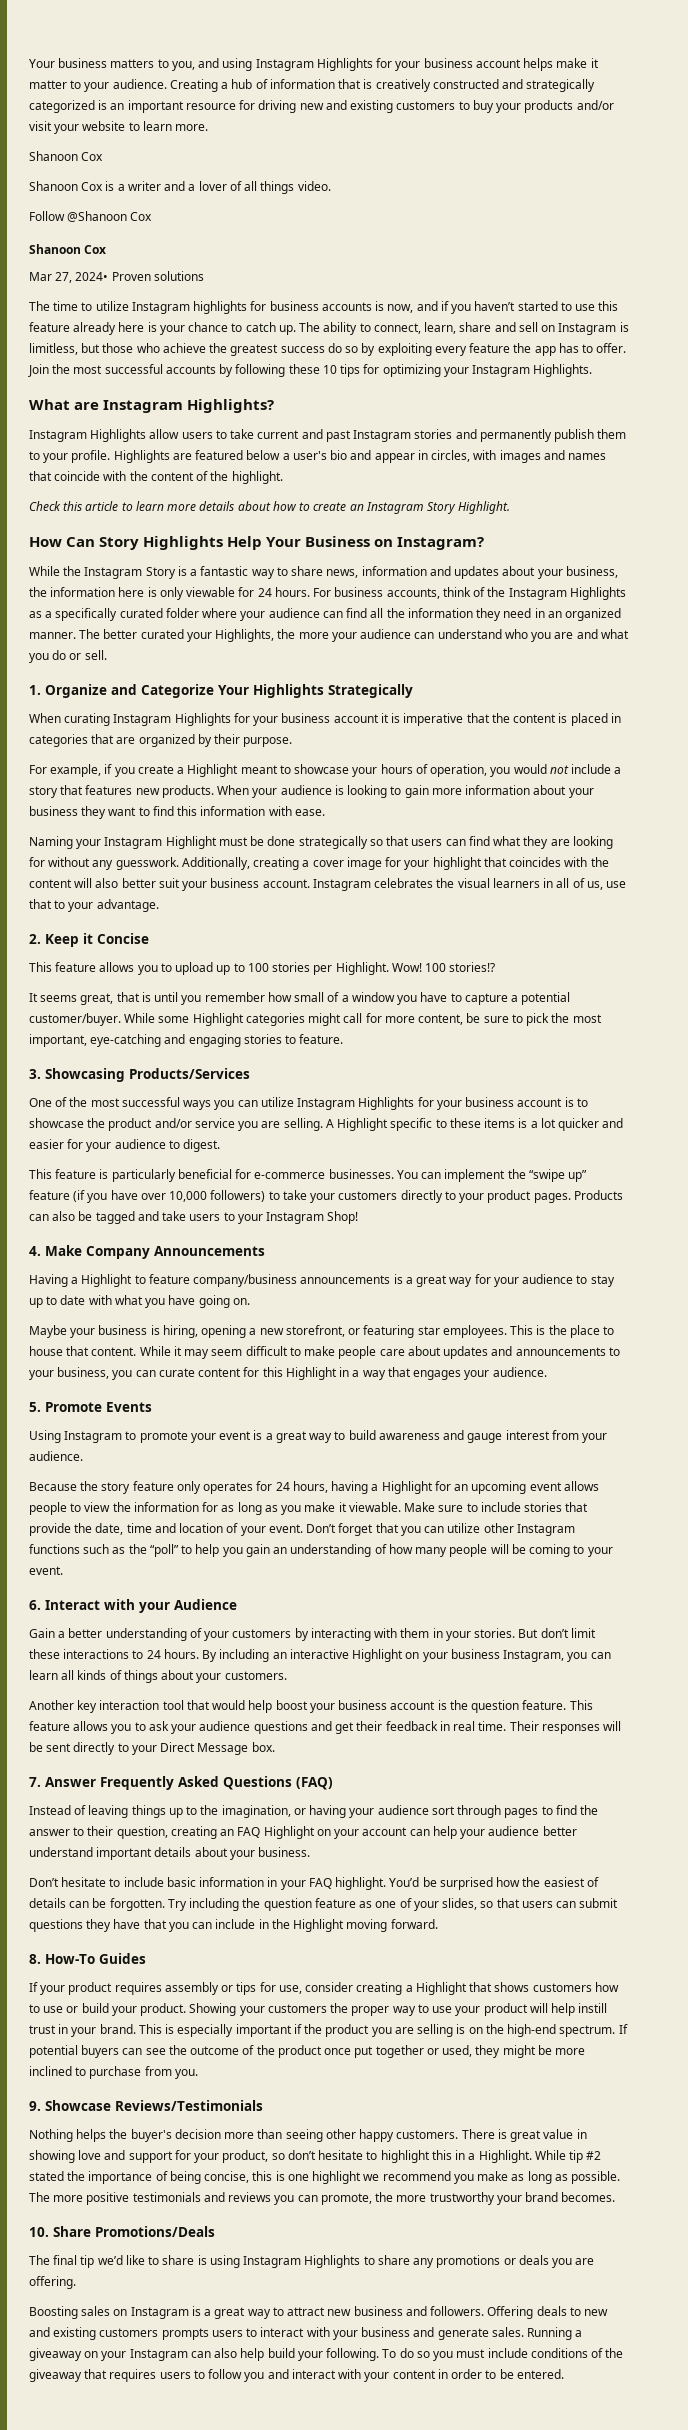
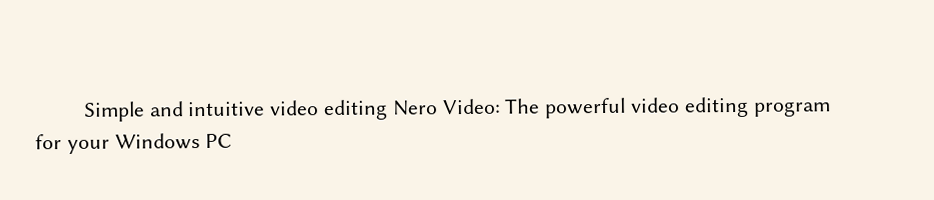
- Your business matters to you, and using Instagram Highlights for your business account helps make it matter to your audience. Creating a hub of information that is creatively constructed and strategically categorized is an important resource for driving new and existing customers to buy your products and/or visit your website to learn more.
- Shanoon Cox
- Shanoon Cox is a writer and a lover of all things video.
- Follow @Shanoon Cox
- Shanoon Cox
- Mar 27, 2024• Proven solutions
- The time to utilize Instagram highlights for business accounts is now, and if you haven’t started to use this feature already here is your chance to catch up. The ability to connect, learn, share and sell on Instagram is limitless, but those who achieve the greatest success do so by exploiting every feature the app has to offer. Join the most successful accounts by following these 10 tips for optimizing your Instagram Highlights.
- What are Instagram Highlights?
- Instagram Highlights allow users to take current and past Instagram stories and permanently publish them to your profile. Highlights are featured below a user's bio and appear in circles, with images and names that coincide with the content of the highlight.
- Check this article to learn more details about how to create an Instagram Story Highlight.
- How Can Story Highlights Help Your Business on Instagram?
- While the Instagram Story is a fantastic way to share news, information and updates about your business, the information here is only viewable for 24 hours. For business accounts, think of the Instagram Highlights as a specifically curated folder where your audience can find all the information they need in an organized manner. The better curated your Highlights, the more your audience can understand who you are and what you do or sell.
- 1. Organize and Categorize Your Highlights Strategically
- When curating Instagram Highlights for your business account it is imperative that the content is placed in categories that are organized by their purpose.
- For example, if you create a Highlight meant to showcase your hours of operation, you would not include a story that features new products. When your audience is looking to gain more information about your business they want to find this information with ease.
- Naming your Instagram Highlight must be done strategically so that users can find what they are looking for without any guesswork. Additionally, creating a cover image for your highlight that coincides with the content will also better suit your business account. Instagram celebrates the visual learners in all of us, use that to your advantage.
- 2. Keep it Concise
- This feature allows you to upload up to 100 stories per Highlight. Wow! 100 stories!?
- It seems great, that is until you remember how small of a window you have to capture a potential customer/buyer. While some Highlight categories might call for more content, be sure to pick the most important, eye-catching and engaging stories to feature.
- 3. Showcasing Products/Services
- One of the most successful ways you can utilize Instagram Highlights for your business account is to showcase the product and/or service you are selling. A Highlight specific to these items is a lot quicker and easier for your audience to digest.
- This feature is particularly beneficial for e-commerce businesses. You can implement the “swipe up” feature (if you have over 10,000 followers) to take your customers directly to your product pages. Products can also be tagged and take users to your Instagram Shop!
- 4. Make Company Announcements
- Having a Highlight to feature company/business announcements is a great way for your audience to stay up to date with what you have going on.
- Maybe your business is hiring, opening a new storefront, or featuring star employees. This is the place to house that content. While it may seem difficult to make people care about updates and announcements to your business, you can curate content for this Highlight in a way that engages your audience.
- 5. Promote Events
- Using Instagram to promote your event is a great way to build awareness and gauge interest from your audience.
- Because the story feature only operates for 24 hours, having a Highlight for an upcoming event allows people to view the information for as long as you make it viewable. Make sure to include stories that provide the date, time and location of your event. Don’t forget that you can utilize other Instagram functions such as the “poll” to help you gain an understanding of how many people will be coming to your event.
- 6. Interact with your Audience
- Gain a better understanding of your customers by interacting with them in your stories. But don’t limit these interactions to 24 hours. By including an interactive Highlight on your business Instagram, you can learn all kinds of things about your customers.
- Another key interaction tool that would help boost your business account is the question feature. This feature allows you to ask your audience questions and get their feedback in real time. Their responses will be sent directly to your Direct Message box.
- 7. Answer Frequently Asked Questions (FAQ)
- Instead of leaving things up to the imagination, or having your audience sort through pages to find the answer to their question, creating an FAQ Highlight on your account can help your audience better understand important details about your business.
- Don’t hesitate to include basic information in your FAQ highlight. You’d be surprised how the easiest of details can be forgotten. Try including the question feature as one of your slides, so that users can submit questions they have that you can include in the Highlight moving forward.
- 8. How-To Guides
- If your product requires assembly or tips for use, consider creating a Highlight that shows customers how to use or build your product. Showing your customers the proper way to use your product will help instill trust in your brand. This is especially important if the product you are selling is on the high-end spectrum. If potential buyers can see the outcome of the product once put together or used, they might be more inclined to purchase from you.
- 9. Showcase Reviews/Testimonials
- Nothing helps the buyer's decision more than seeing other happy customers. There is great value in showing love and support for your product, so don’t hesitate to highlight this in a Highlight. While tip #2 stated the importance of being concise, this is one highlight we recommend you make as long as possible. The more positive testimonials and reviews you can promote, the more trustworthy your brand becomes.
- 10. Share Promotions/Deals
- The final tip we’d like to share is using Instagram Highlights to share any promotions or deals you are offering.
- Boosting sales on Instagram is a great way to attract new business and followers. Offering deals to new and existing customers prompts users to interact with your business and generate sales. Running a giveaway on your Instagram can also help build your following. To do so you must include conditions of the giveaway that requires users to follow you and interact with your content in order to be entered.
+ Simple and intuitive video editing Nero Video: The powerful video editing program for your Windows PC

